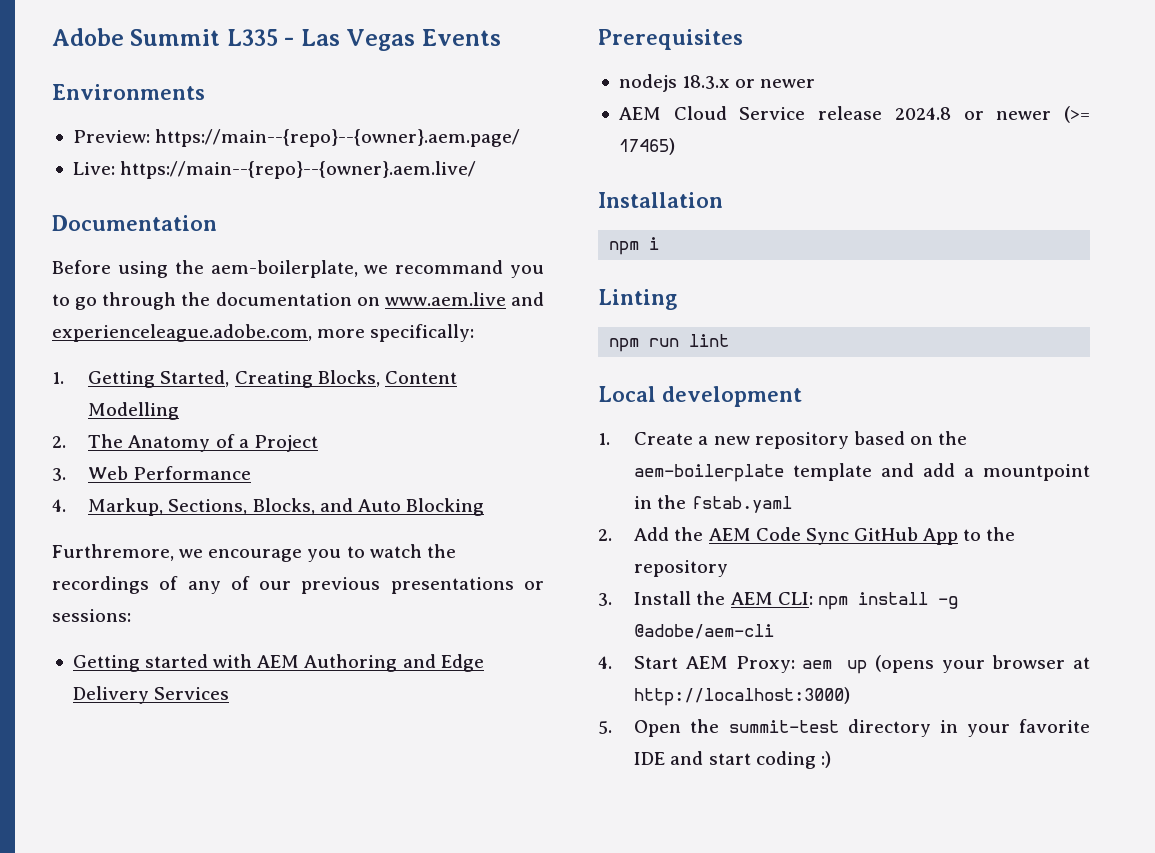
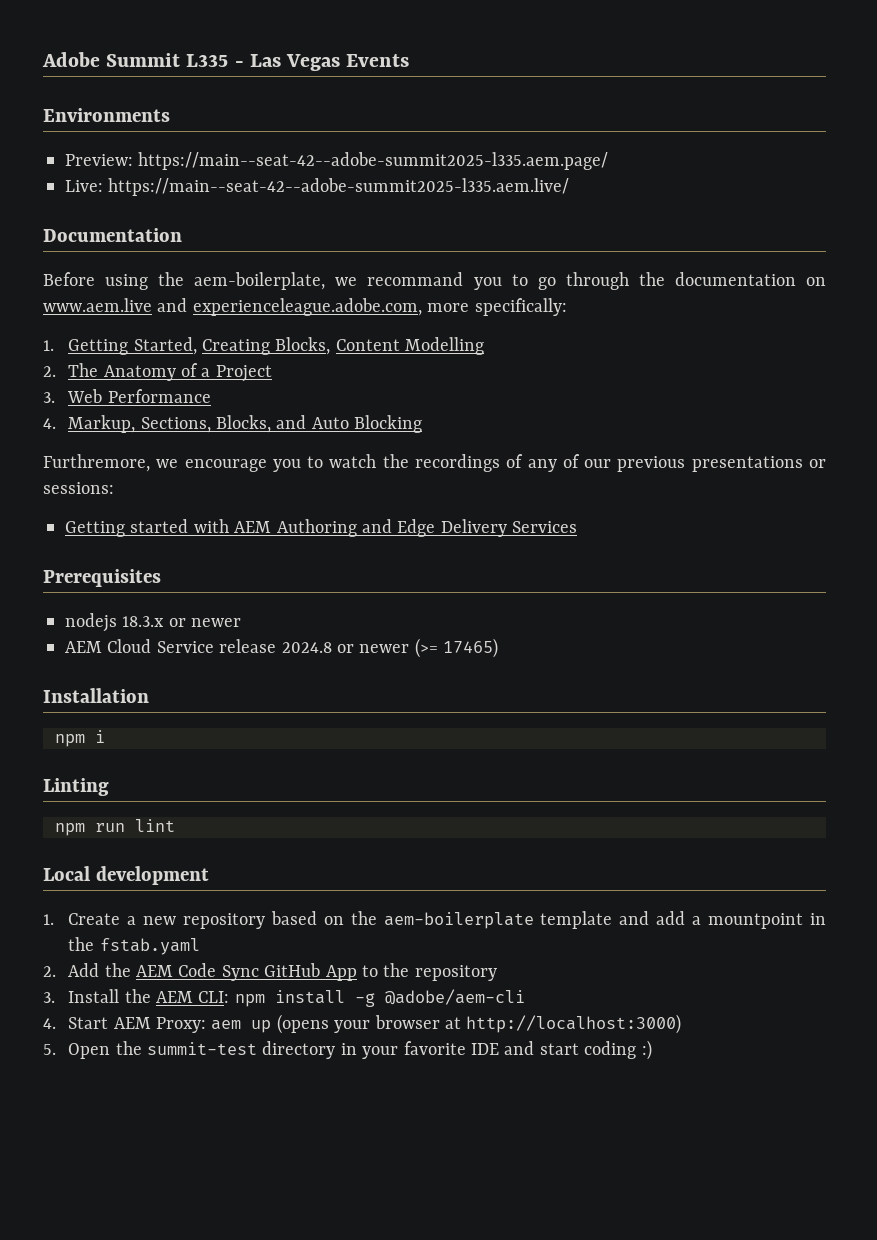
- Preview: https://main--{repo}--{owner}.aem.page/
+ Preview: https://main--seat-42--adobe-summit2025-l335.aem.page/
- Live: https://main--{repo}--{owner}.aem.live/
+ Live: https://main--seat-42--adobe-summit2025-l335.aem.live/

